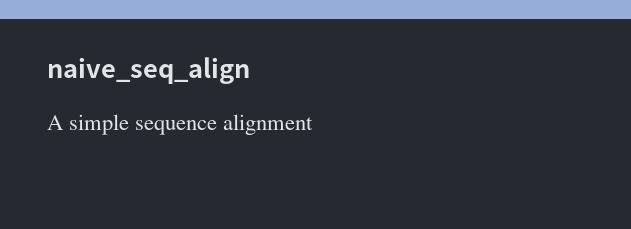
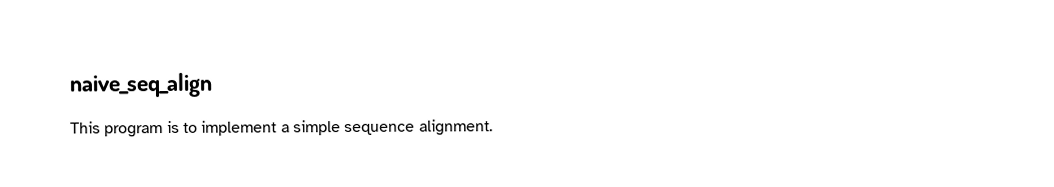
- A simple sequence alignment
+ This program is to implement a simple sequence alignment.

